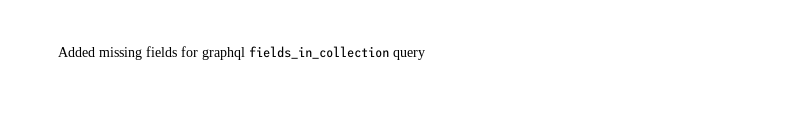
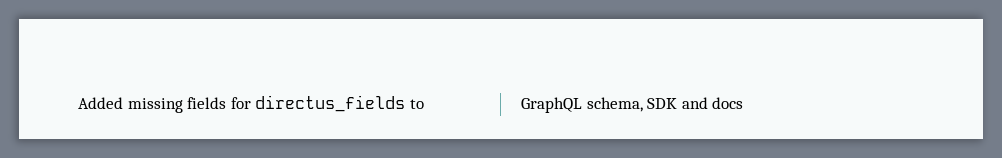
- Added missing fields for graphql fields_in_collection query
+ Added missing fields for directus_fields to GraphQL schema, SDK and docs

